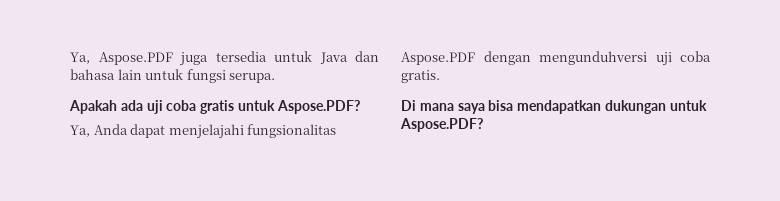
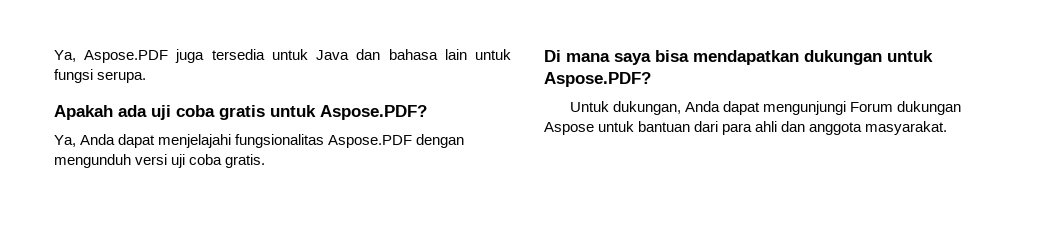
- Ya, Anda dapat menjelajahi fungsionalitas Aspose.PDF dengan mengunduhversi uji coba gratis.
+ Ya, Anda dapat menjelajahi fungsionalitas Aspose.PDF dengan mengunduh versi uji coba gratis.
+ Untuk dukungan, Anda dapat mengunjungi Forum dukungan Aspose untuk bantuan dari para ahli dan anggota masyarakat.

